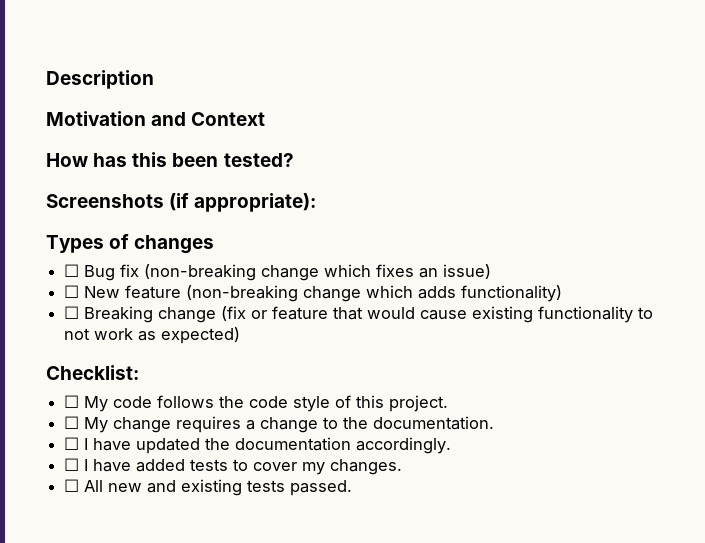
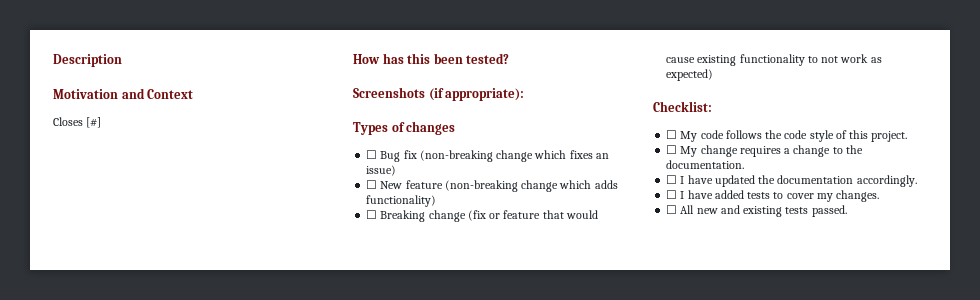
+ Closes [#]

